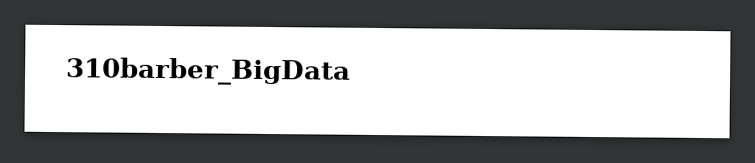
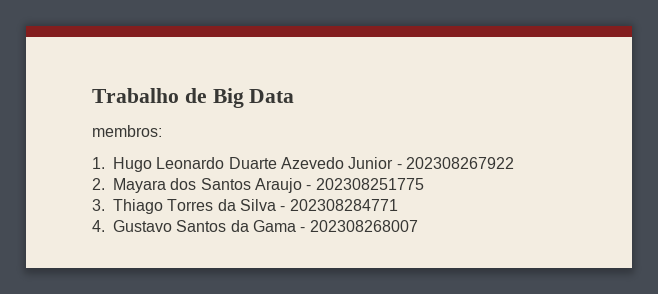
- 310barber_BigData
+ Trabalho de Big Data
+ membros:
+ 1. Hugo Leonardo Duarte Azevedo Junior - 202308267922
+ 2. Mayara dos Santos Araujo - 202308251775
+ 3. Thiago Torres da Silva - 202308284771
+ 4. Gustavo Santos da Gama - 202308268007

